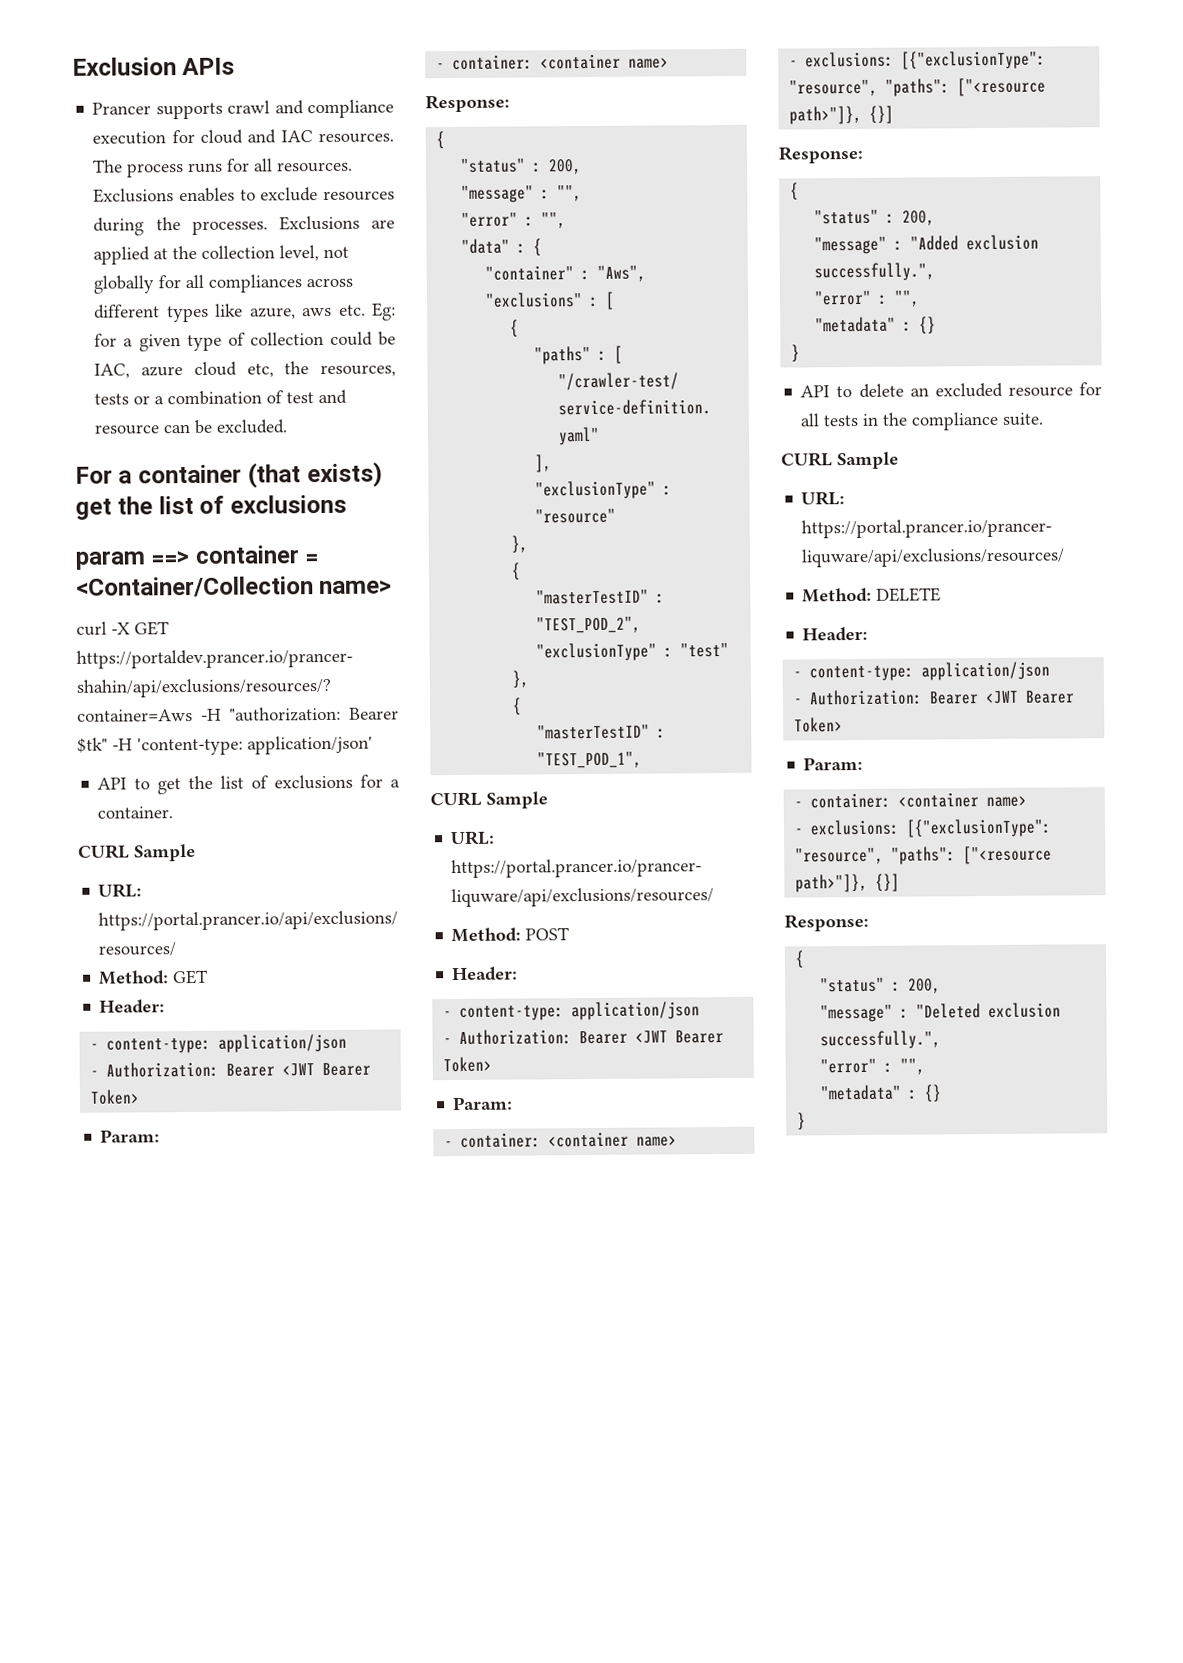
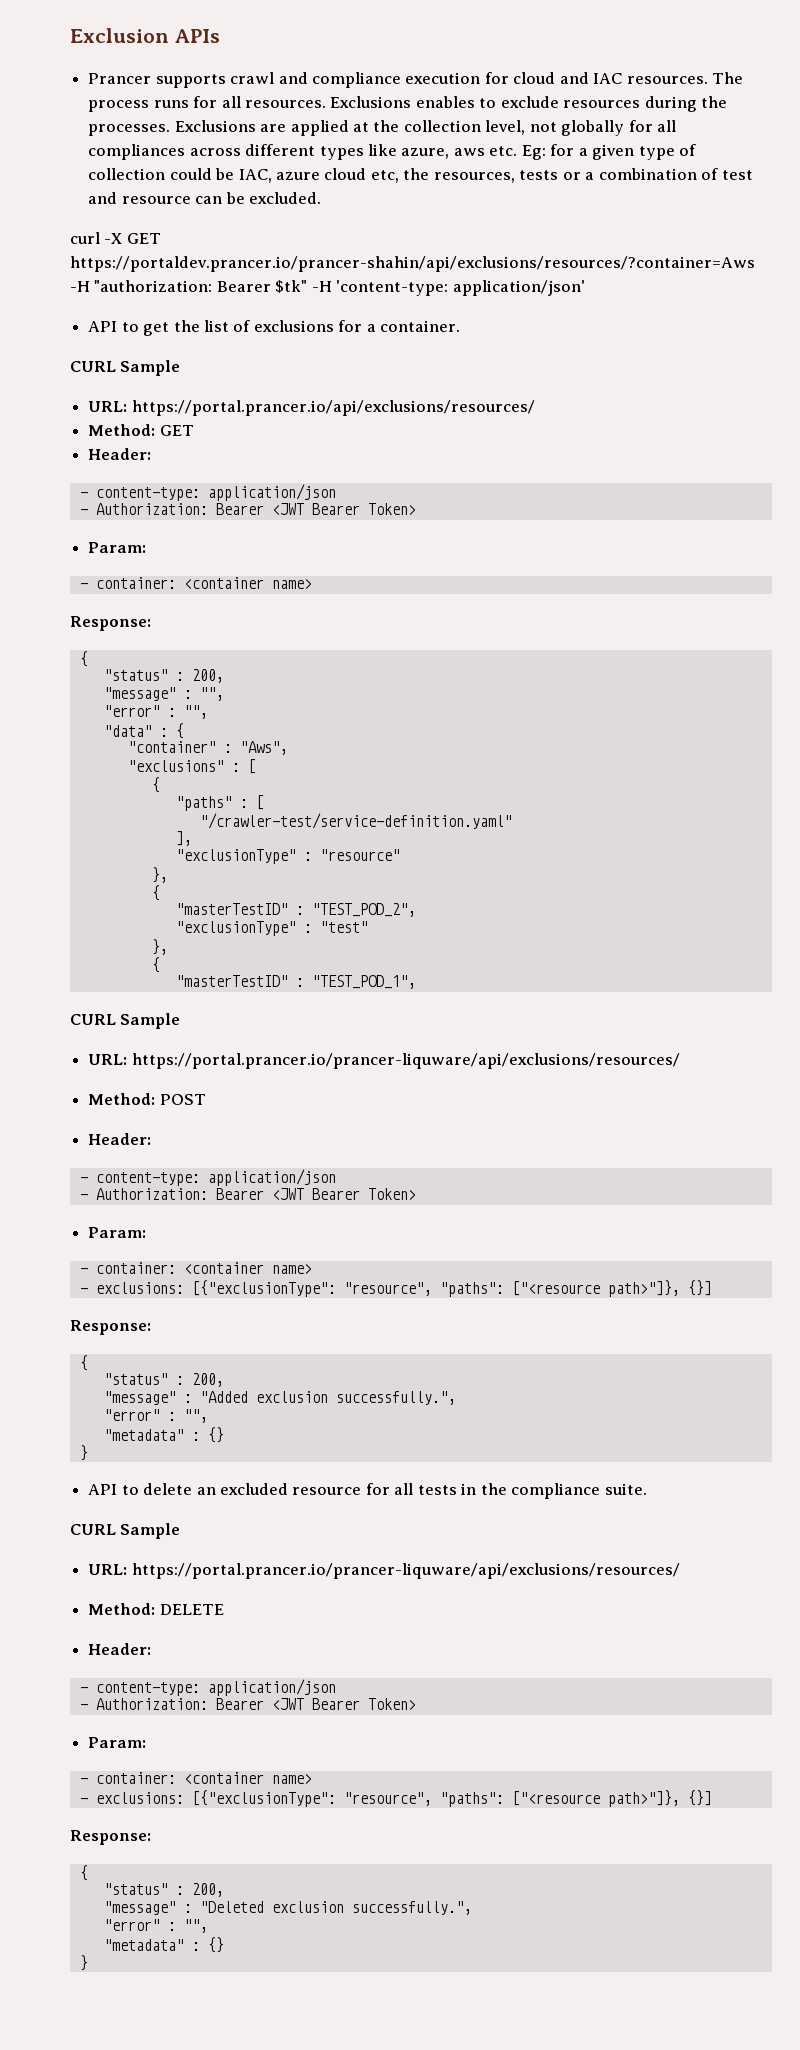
- For a container (that exists) get the list of exclusions
- param ==> container = <Container/Collection name>

